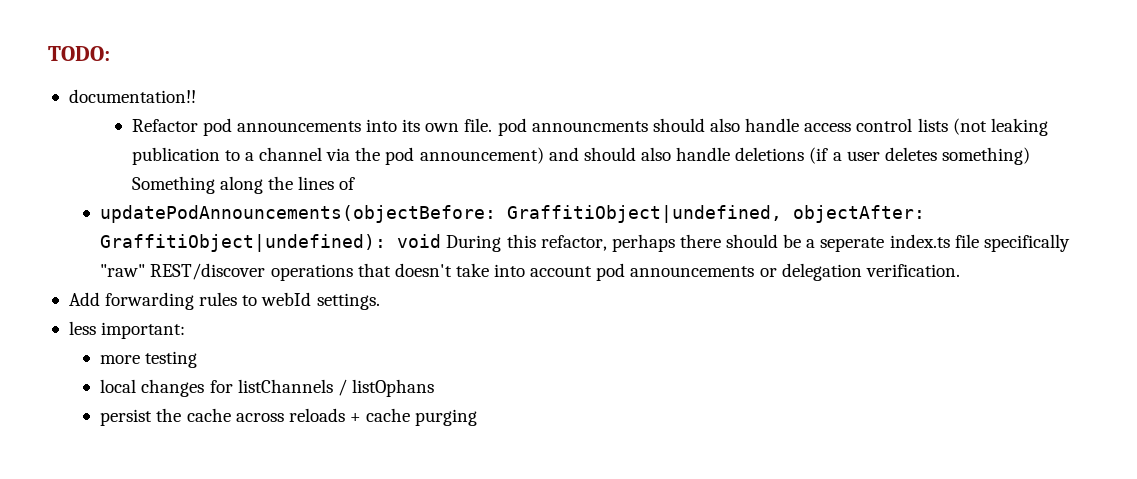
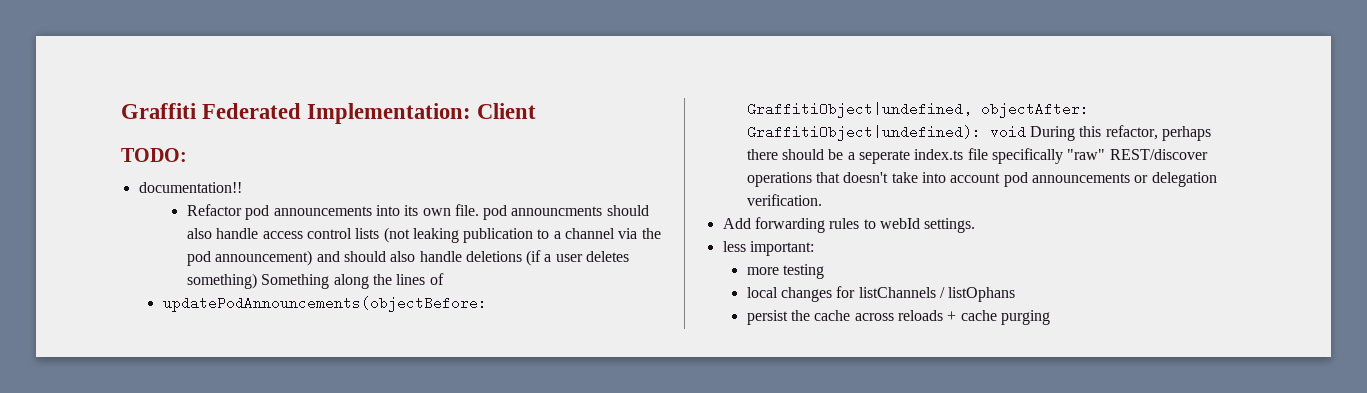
+ Graffiti Federated Implementation: Client

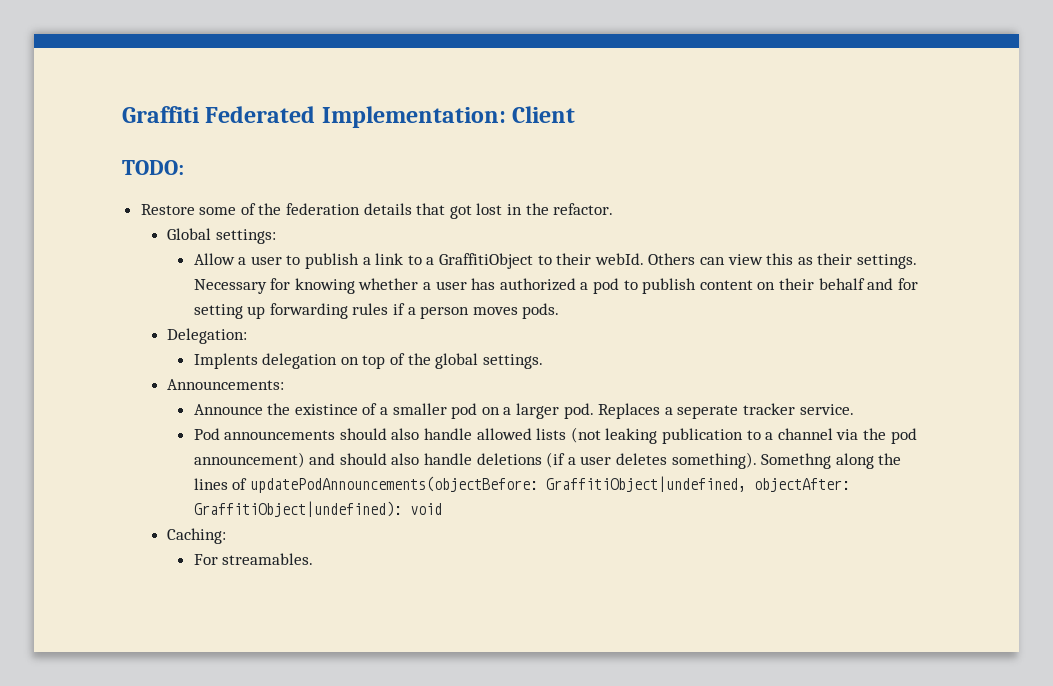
- documentation!!
- Refactor pod announcements into its own file. pod announcments should also handle access control lists (not leaking publication to a channel via the pod announcement) and should also handle deletions (if a user deletes something) Something along the lines of
- updatePodAnnouncements(objectBefore: GraffitiObject|undefined, objectAfter: GraffitiObject|undefined): void During this refactor, perhaps there should be a seperate index.ts file specifically "raw" REST/discover operations that doesn't take into account pod announcements or delegation verification.
- Add forwarding rules to webId settings.
- less important:
- more testing
- local changes for listChannels / listOphans
- persist the cache across reloads + cache purging
+ Restore some of the federation details that got lost in the refactor.
+ Global settings:
+ Allow a user to publish a link to a GraffitiObject to their webId. Others can view this as their settings. Necessary for knowing whether a user has authorized a pod to publish content on their behalf and for setting up forwarding rules if a person moves pods.
+ Delegation:
+ Implents delegation on top of the global settings.
+ Announcements:
+ Announce the existince of a smaller pod on a larger pod. Replaces a seperate tracker service.
+ Pod announcements should also handle allowed lists (not leaking publication to a channel via the pod announcement) and should also handle deletions (if a user deletes something). Somethng along the lines of updatePodAnnouncements(objectBefore: GraffitiObject|undefined, objectAfter: GraffitiObject|undefined): void
+ Caching:
+ For streamables.

